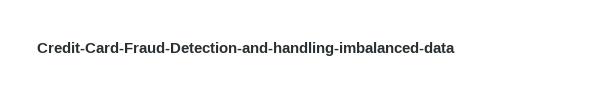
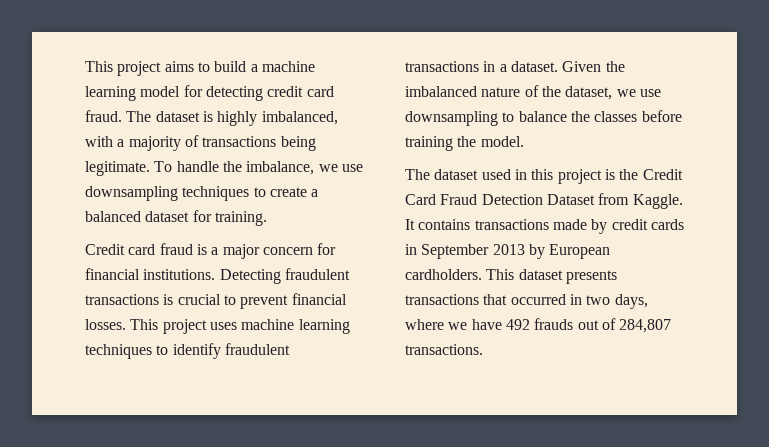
- Credit-Card-Fraud-Detection-and-handling-imbalanced-data
+ This project aims to build a machine learning model for detecting credit card fraud. The dataset is highly imbalanced, with a majority of transactions being legitimate. To handle the imbalance, we use downsampling techniques to create a balanced dataset for training.
+ Credit card fraud is a major concern for financial institutions. Detecting fraudulent transactions is crucial to prevent financial losses. This project uses machine learning techniques to identify fraudulent transactions in a dataset. Given the imbalanced nature of the dataset, we use downsampling to balance the classes before training the model.
+ The dataset used in this project is the Credit Card Fraud Detection Dataset from Kaggle. It contains transactions made by credit cards in September 2013 by European cardholders. This dataset presents transactions that occurred in two days, where we have 492 frauds out of 284,807 transactions.

